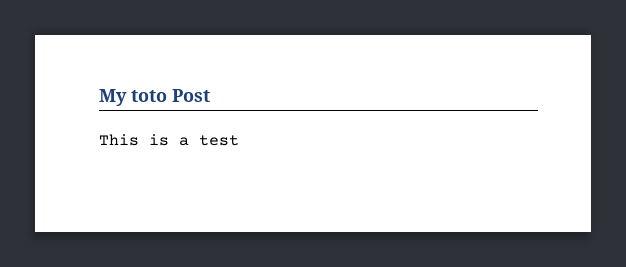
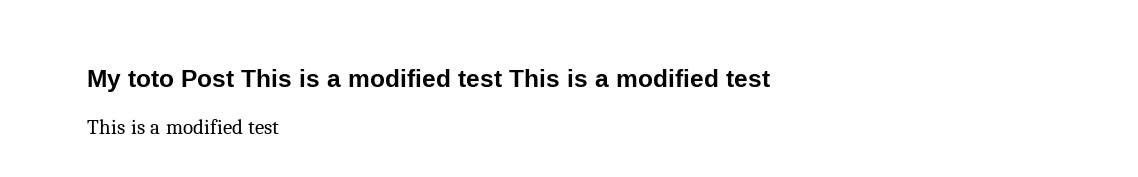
- My toto Post
- This is a test
+ My toto Post This is a modified test This is a modified test
+ This is a modified test

